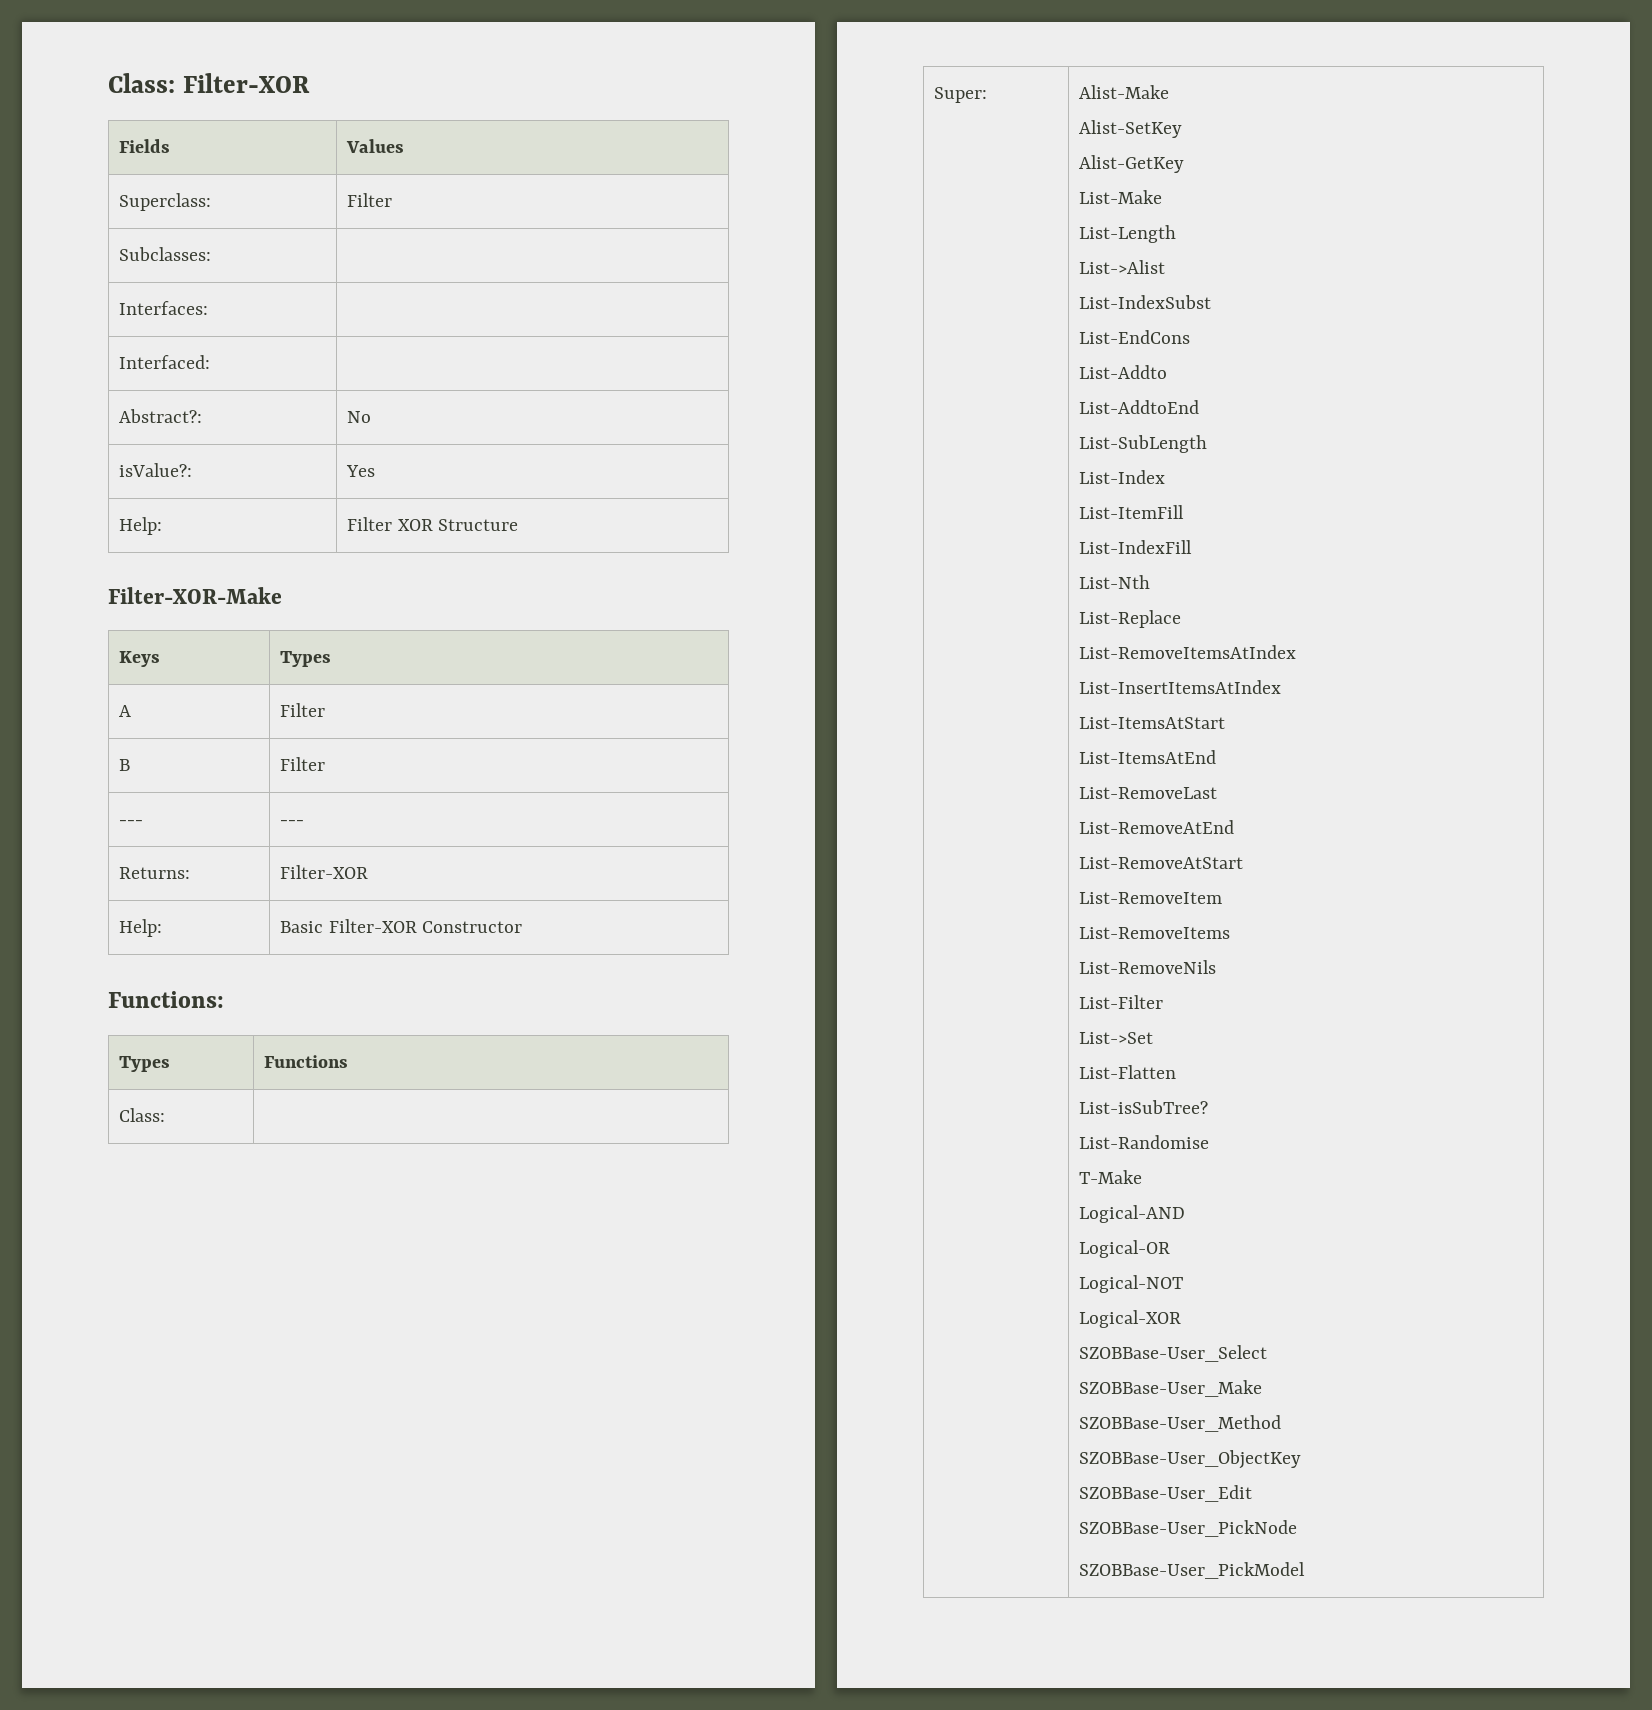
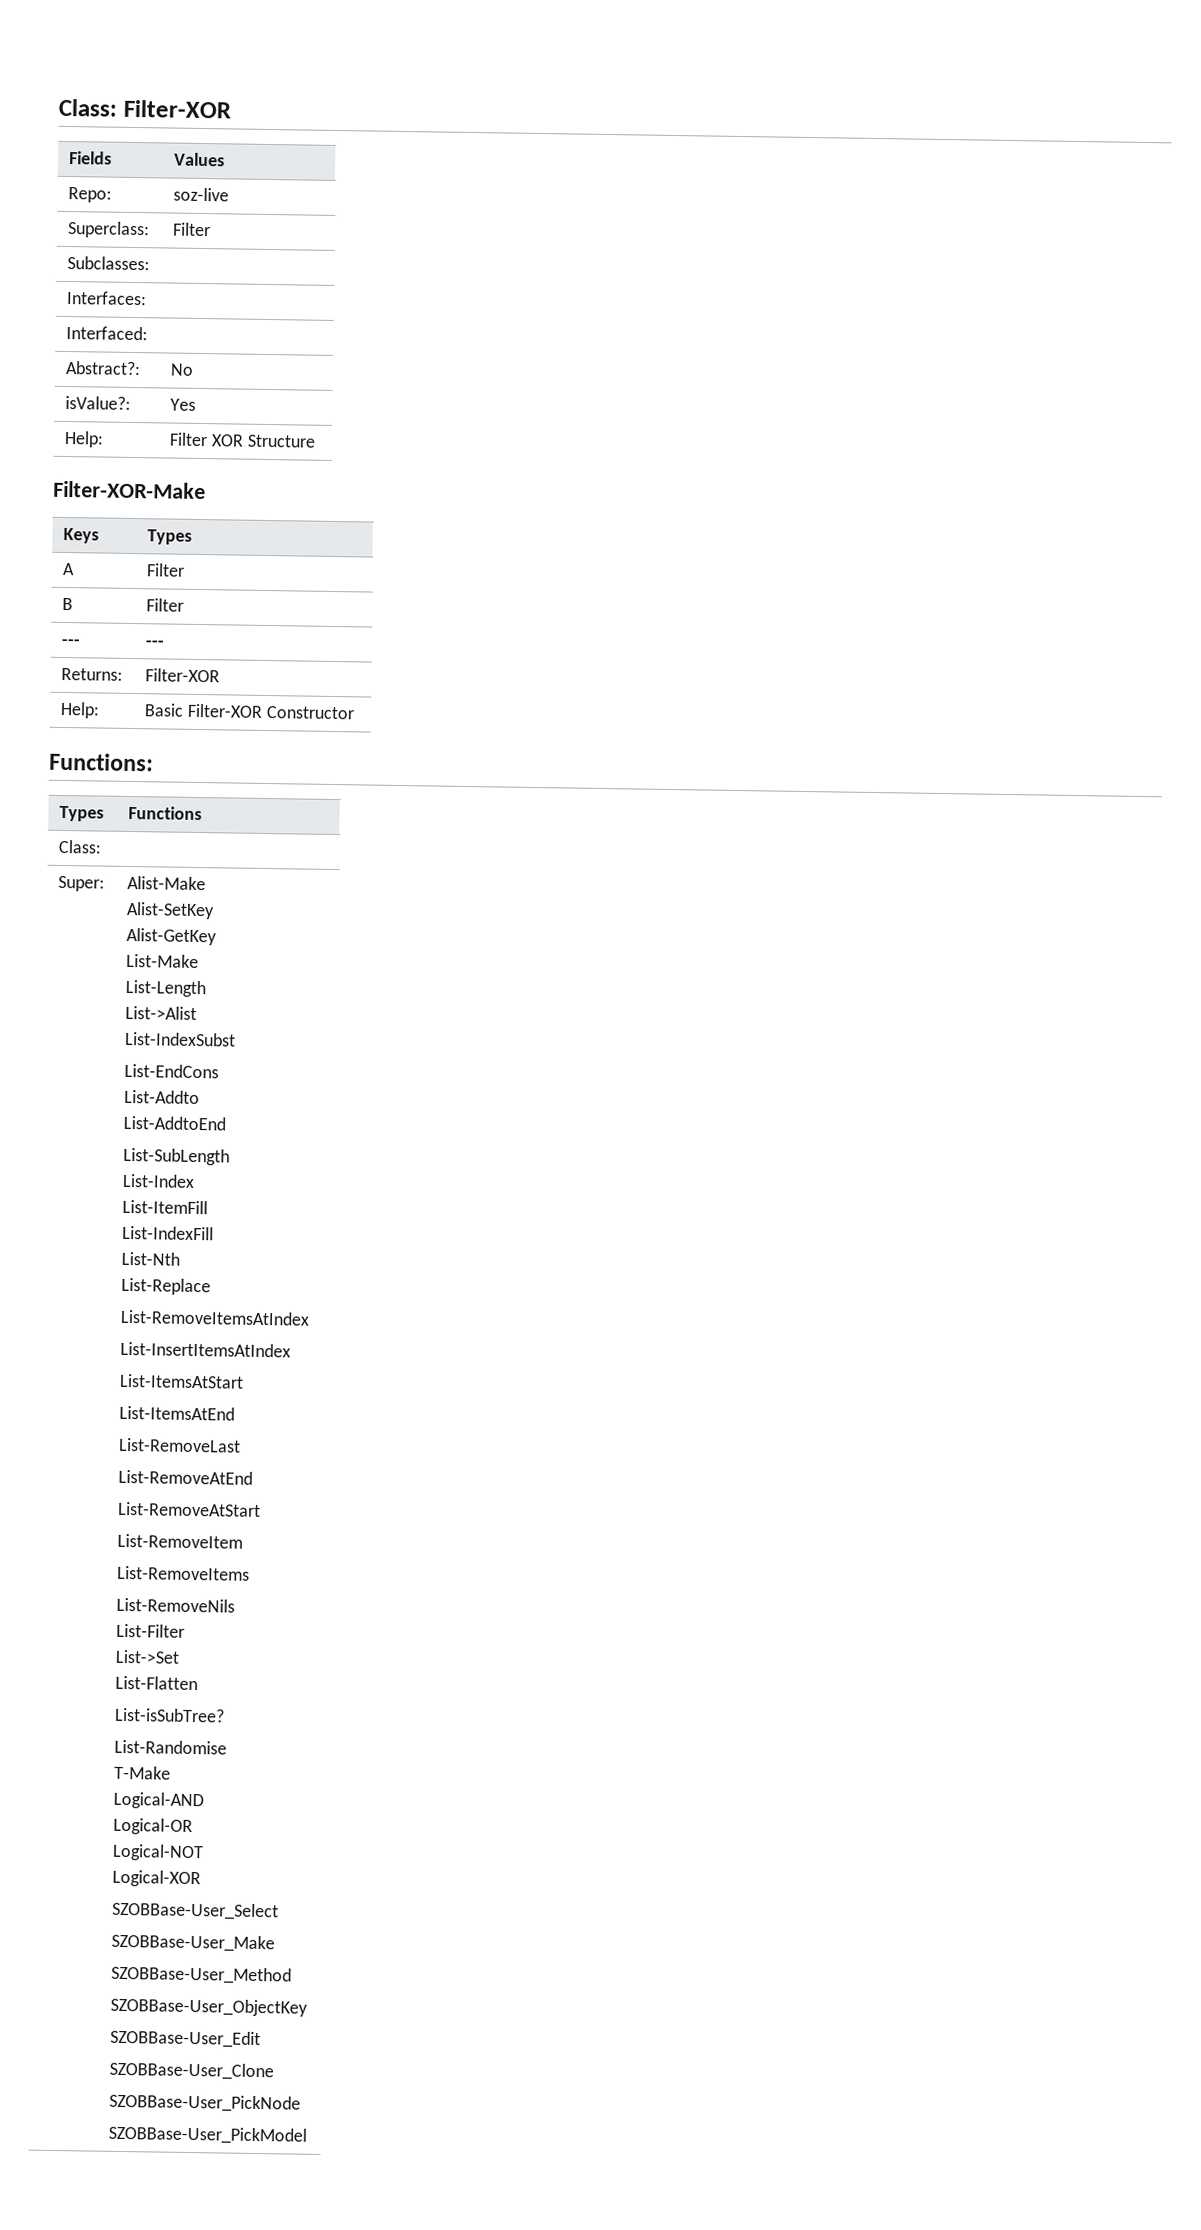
+ Repo: | soz-live
+ SZOBBase-User_Clone

